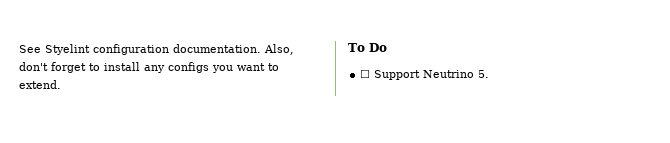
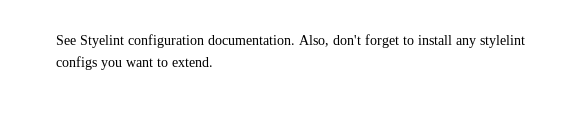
- Also, don't forget to install any configs you want to extend.
+ Also, don't forget to install any stylelint configs you want to extend.
- To Do
- ☐ Support Neutrino 5.

